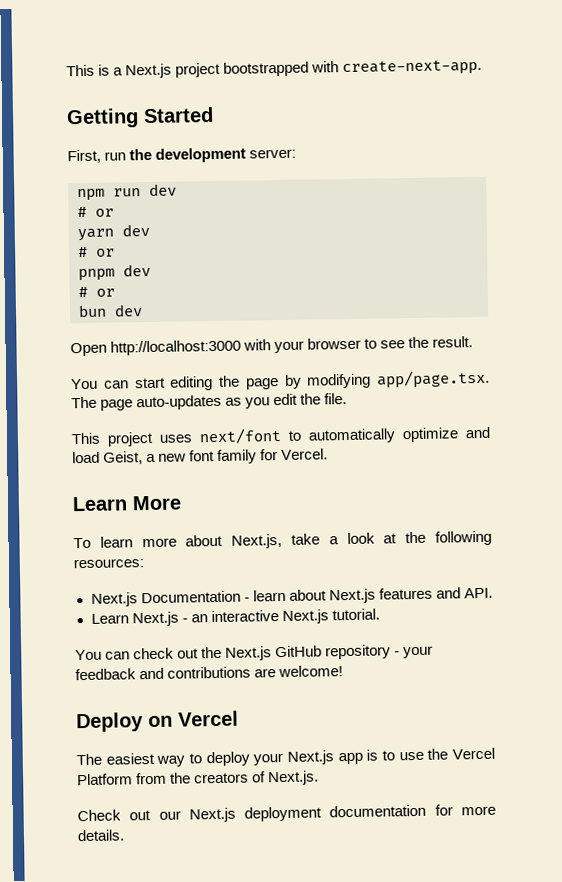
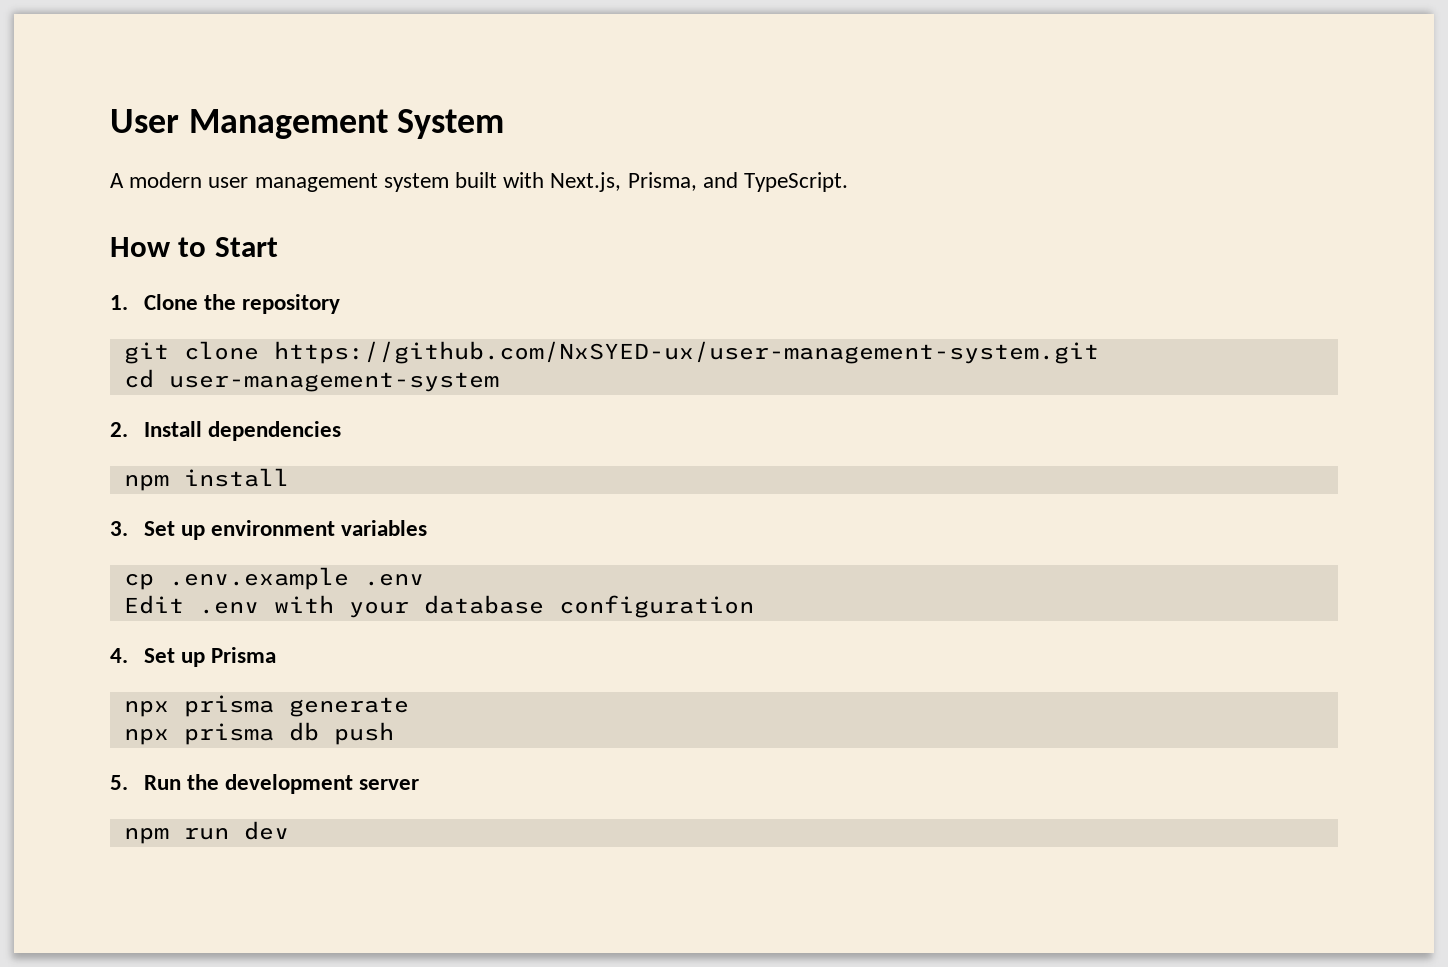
- This is a Next.js project bootstrapped with create-next-app.
- Getting Started
- First, run the development server:
+ User Management System
+ A modern user management system built with Next.js, Prisma, and TypeScript.
+ How to Start
+ 1. Clone the repository
+ git clone https://github.com/NxSYED-ux/user-management-system.git
+ cd user-management-system
+ 2. Install dependencies
+ npm install
+ 3. Set up environment variables
+ cp .env.example .env
+ Edit .env with your database configuration
+ 4. Set up Prisma
+ npx prisma generate
+ npx prisma db push
+ 5. Run the development server
  npm run dev
- # or
- yarn dev
- # or
- pnpm dev
- # or
- bun dev
- Open http://localhost:3000 with your browser to see the result.
- You can start editing the page by modifying app/page.tsx. The page auto-updates as you edit the file.
- This project uses next/font to automatically optimize and load Geist, a new font family for Vercel.
- Learn More
- To learn more about Next.js, take a look at the following resources:
- Next.js Documentation - learn about Next.js features and API.
- Learn Next.js - an interactive Next.js tutorial.
- You can check out the Next.js GitHub repository - your feedback and contributions are welcome!
- Deploy on Vercel
- The easiest way to deploy your Next.js app is to use the Vercel Platform from the creators of Next.js.
- Check out our Next.js deployment documentation for more details.

